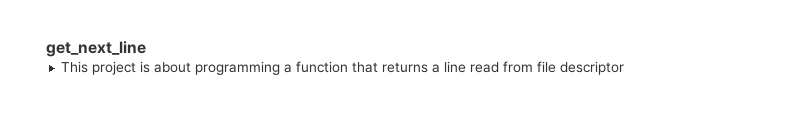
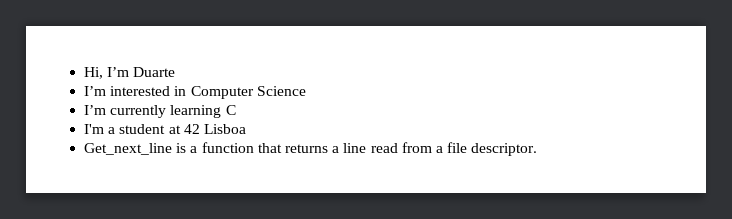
- get_next_line
- This project is about programming a function that returns a line read from file descriptor
+ Hi, I’m Duarte
+ I’m interested in Computer Science
+ I’m currently learning C
+ I'm a student at 42 Lisboa
+ Get_next_line is a function that returns a line read from a file descriptor.

